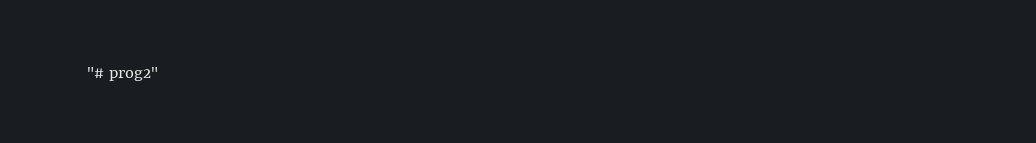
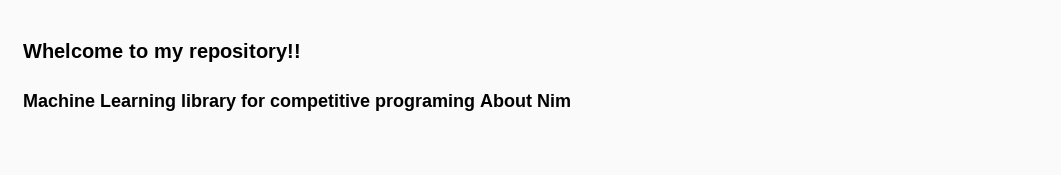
- "# prog2"
+ Whelcome to my repository!!
+ Machine Learning library for competitive programing About Nim

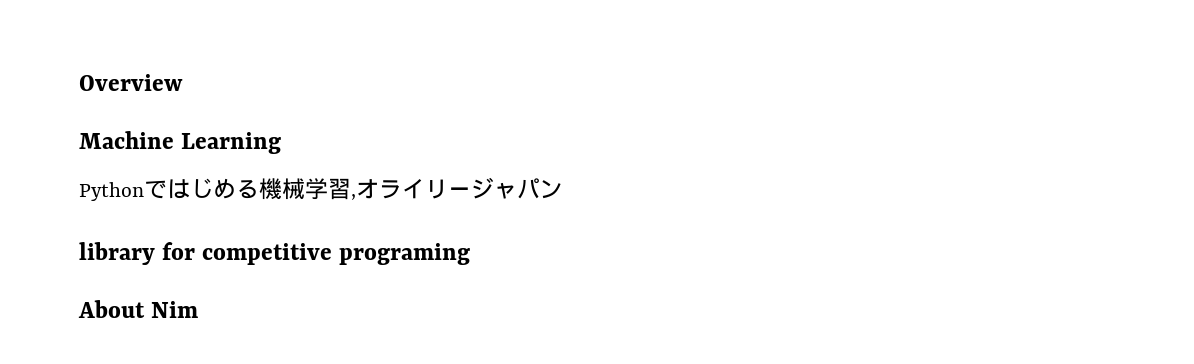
- Whelcome to my repository!!
- Machine Learning library for competitive programing About Nim
+ Overview
+ Machine Learning
+ Pythonではじめる機械学習,オライリージャパン
+ library for competitive programing
+ About Nim

